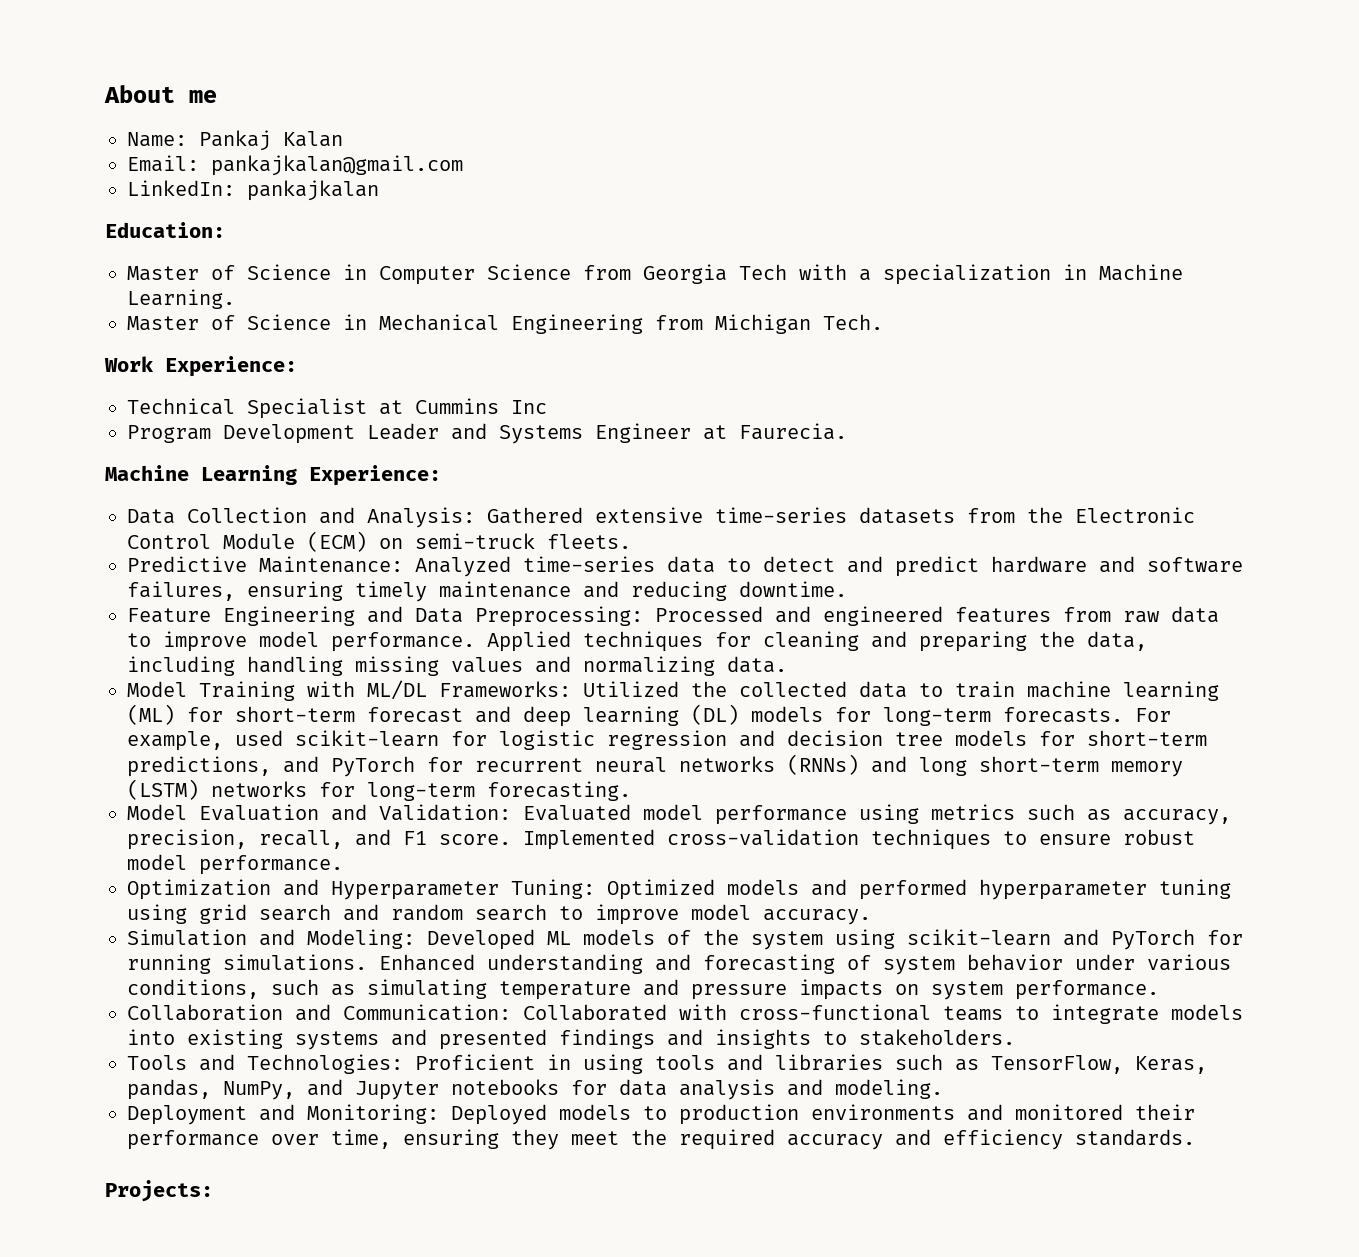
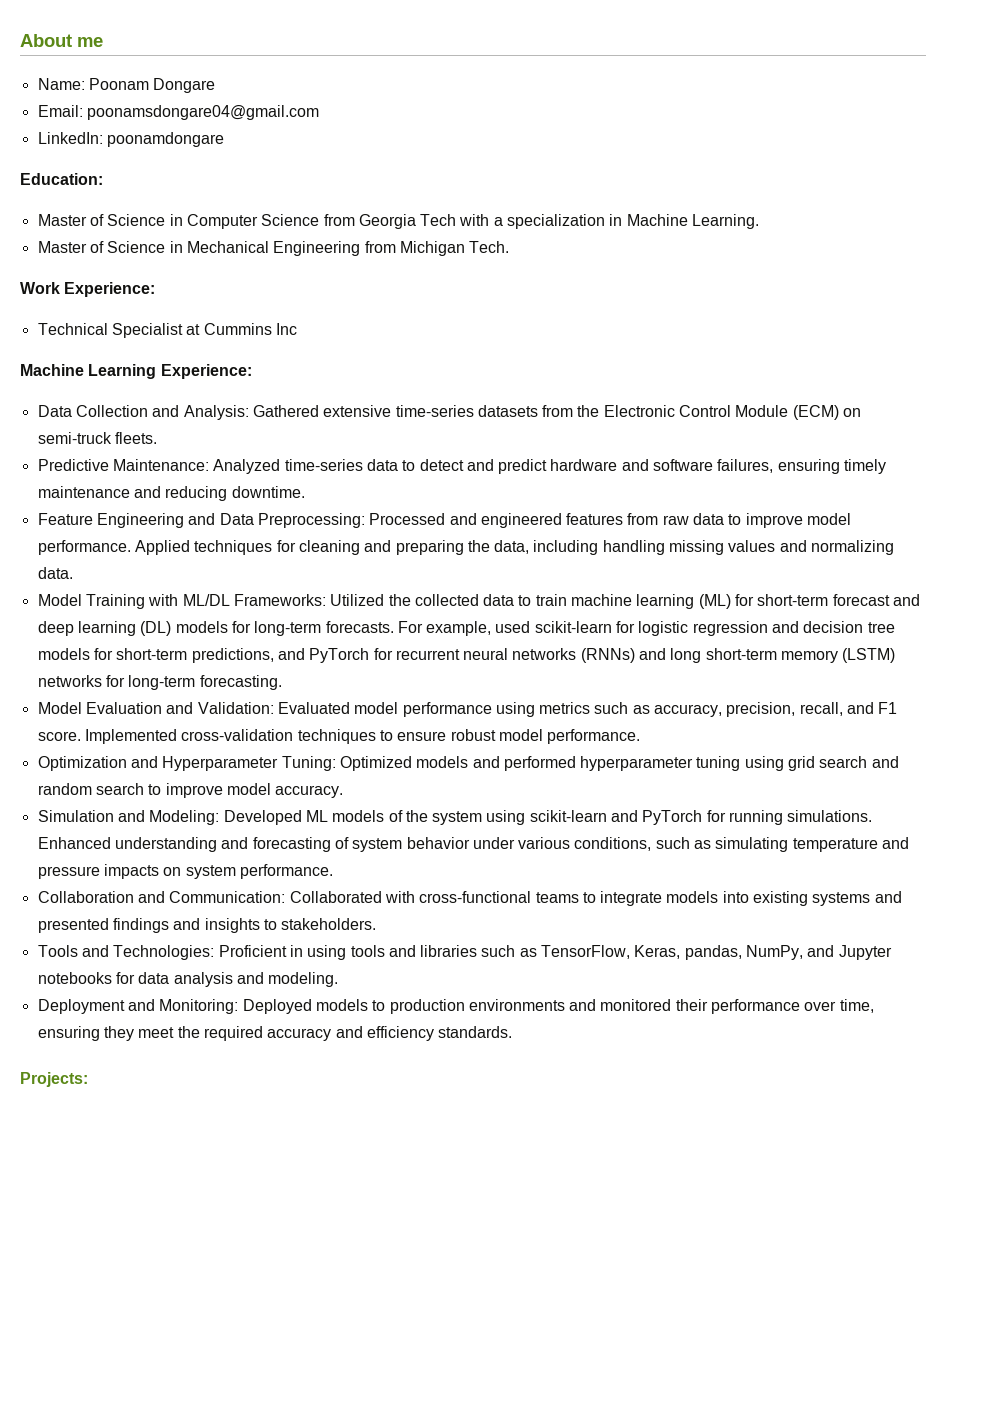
- Name: Pankaj Kalan
+ Name: Poonam Dongare
- Email: pankajkalan@gmail.com
+ Email: poonamsdongare04@gmail.com
- LinkedIn: pankajkalan
+ LinkedIn: poonamdongare
- Program Development Leader and Systems Engineer at Faurecia.

